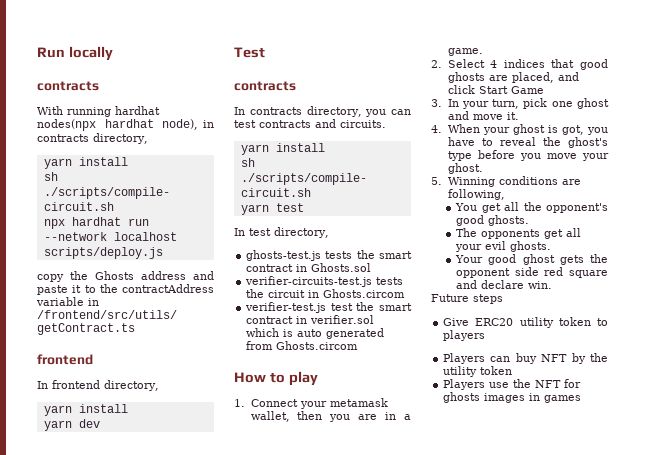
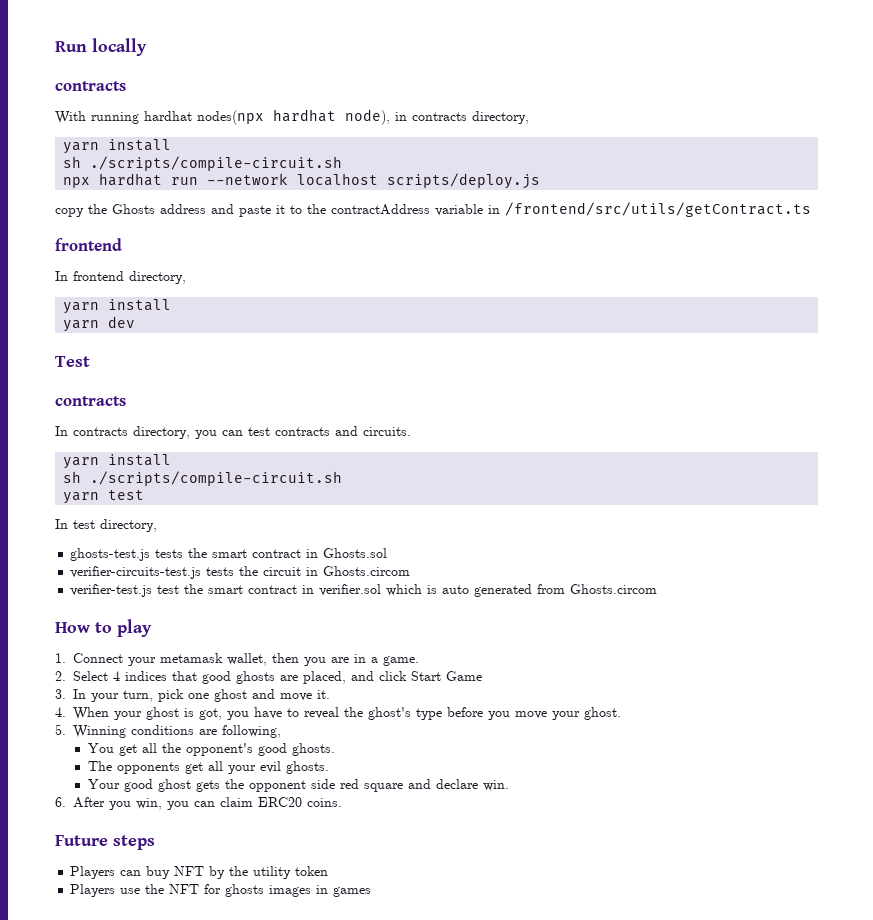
+ 6. After you win, you can claim ERC20 coins.
  Future steps
- Give ERC20 utility token to players

